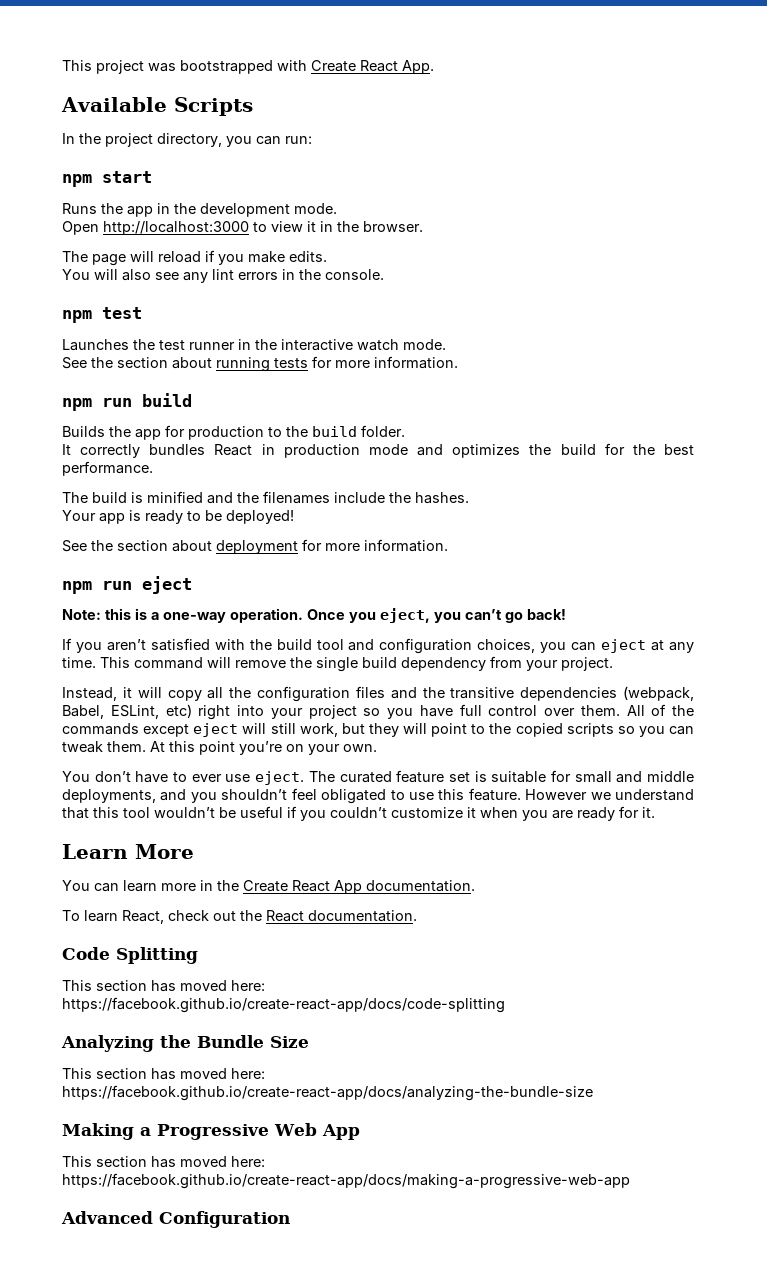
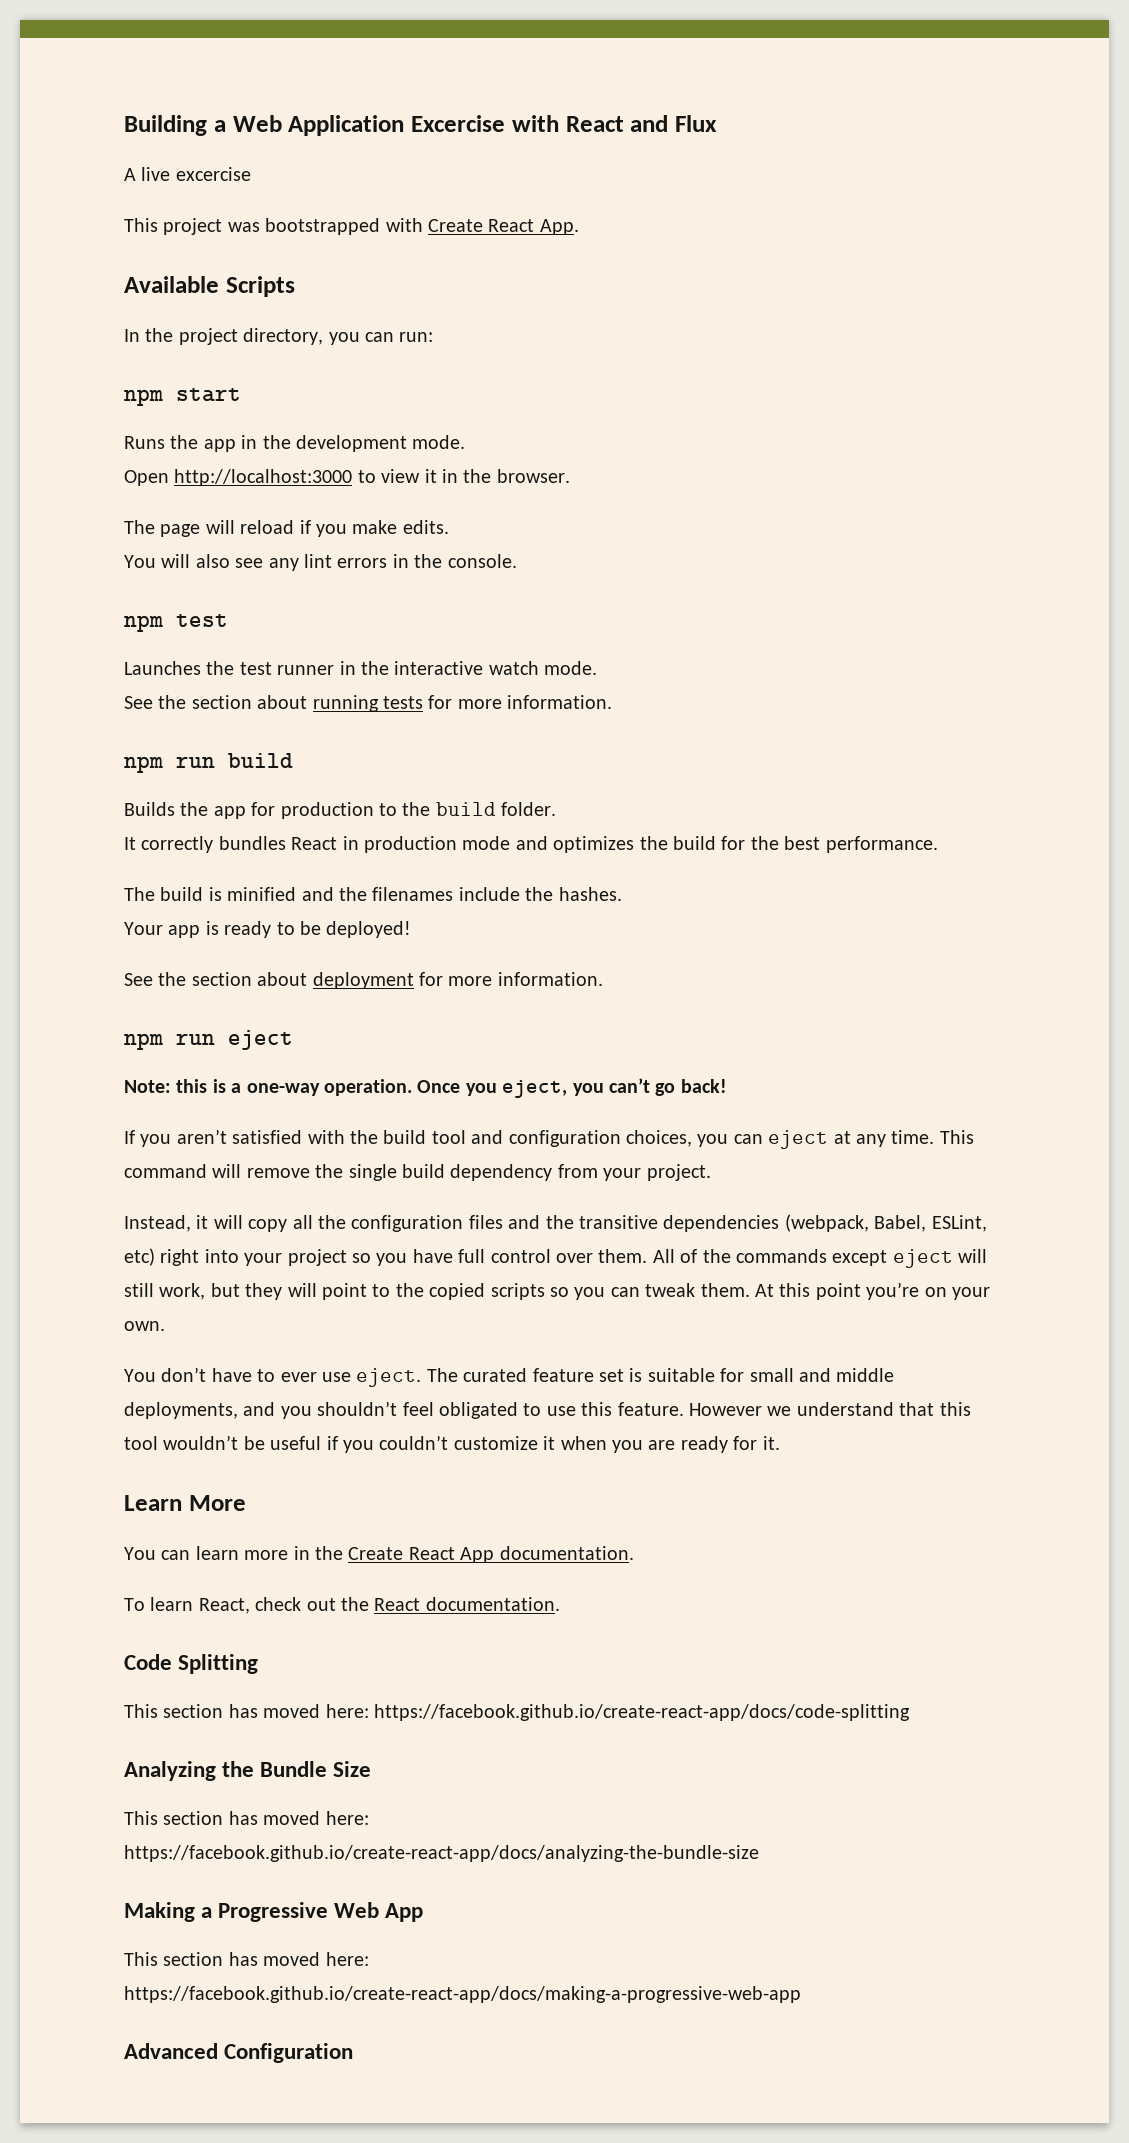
+ Building a Web Application Excercise with React and Flux
+ A live excercise

